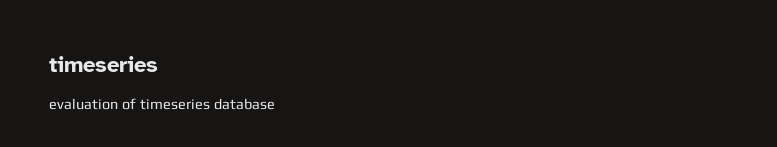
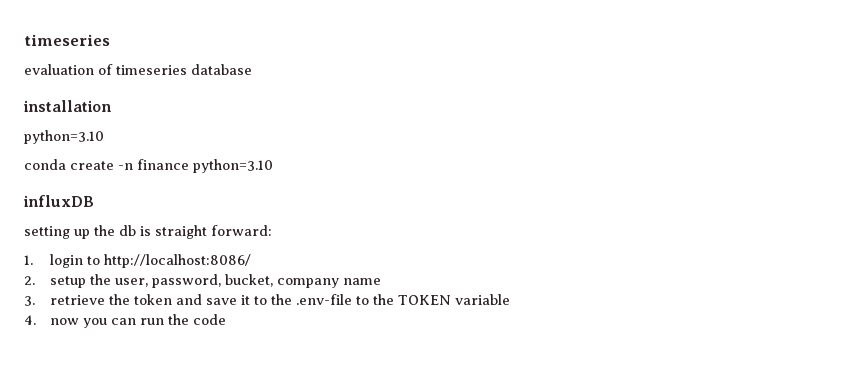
+ installation
+ python=3.10
+ conda create -n finance python=3.10
+ influxDB
+ setting up the db is straight forward:
+ 1. login to http://localhost:8086/
+ 2. setup the user, password, bucket, company name
+ 3. retrieve the token and save it to the .env-file to the TOKEN variable
+ 4. now you can run the code

